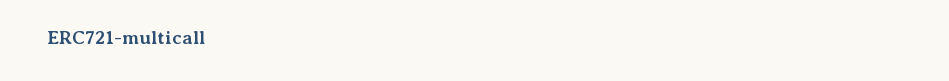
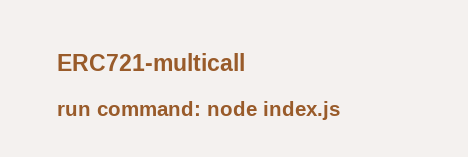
+ run command: node index.js

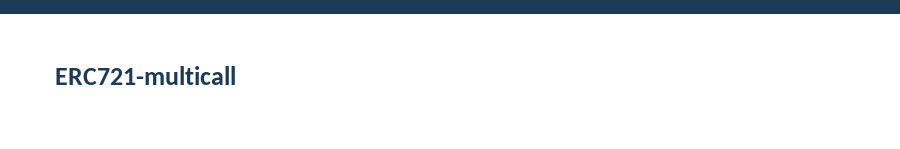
- run command: node index.js

